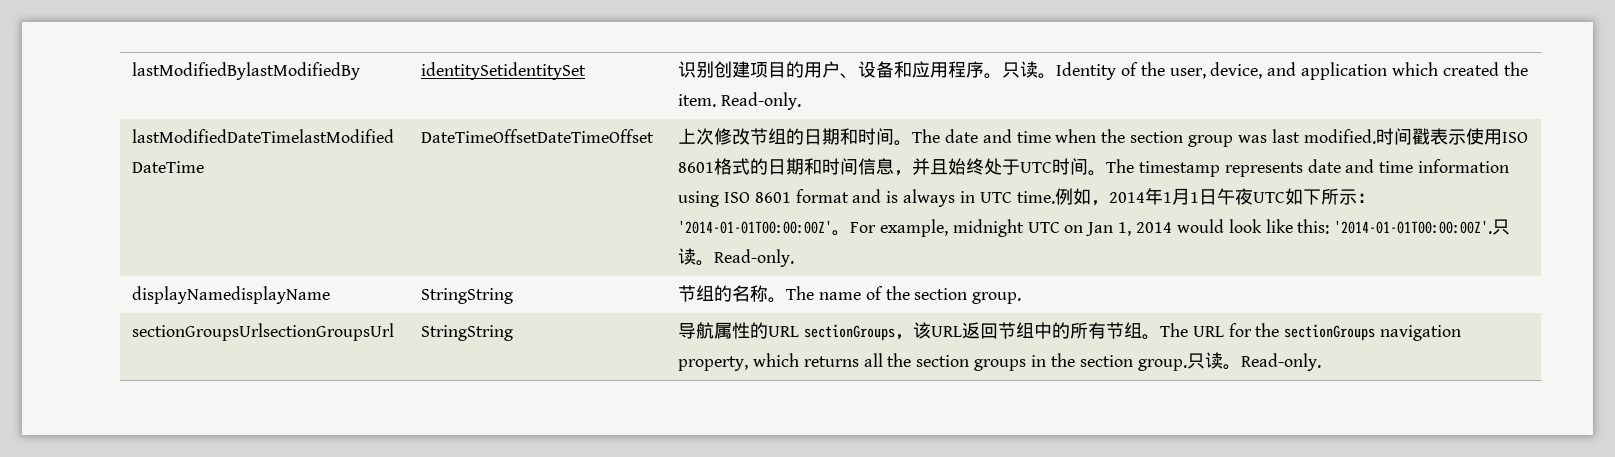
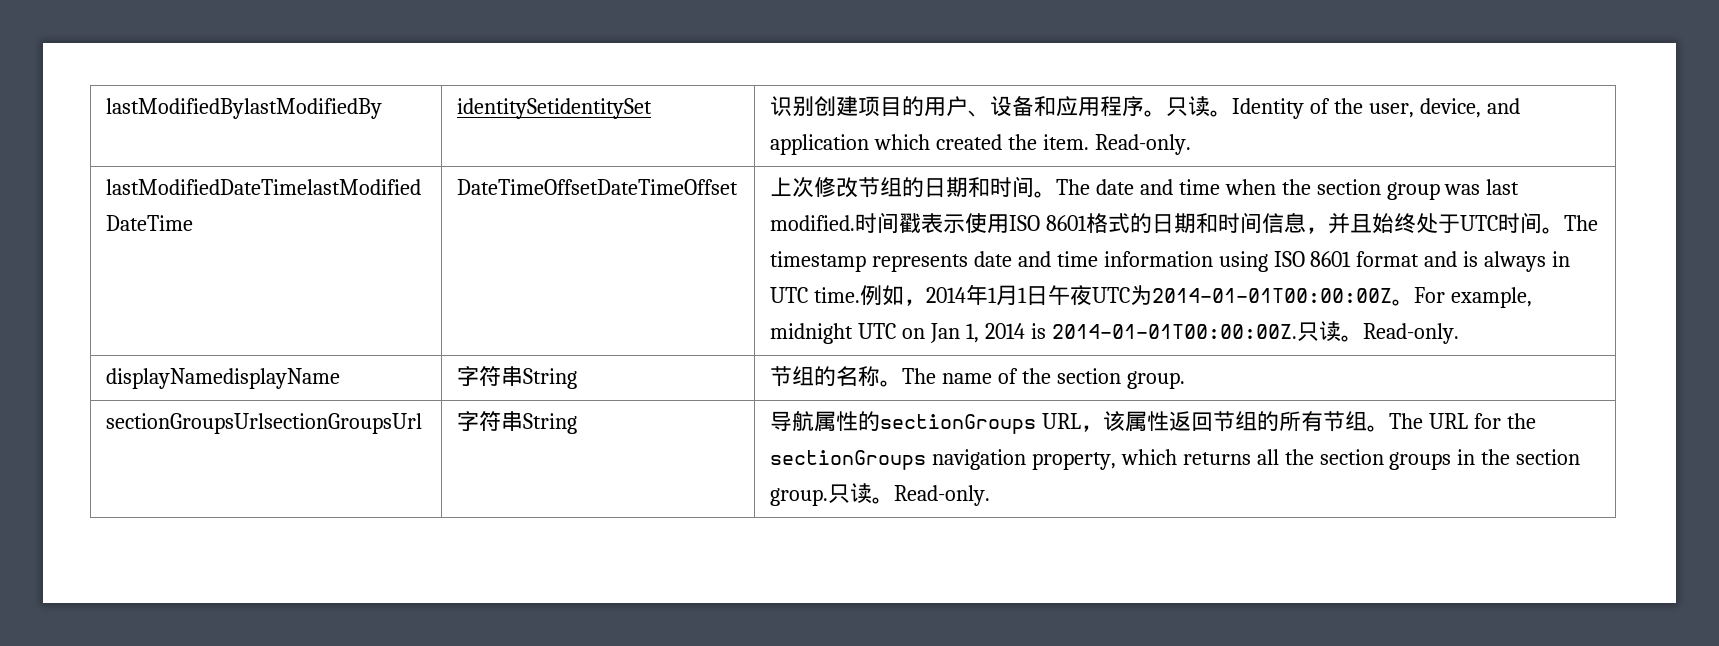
- 例如，2014年1月1日午夜UTC如下所示：'2014-01-01T00:00:00Z'。
+ 例如，2014年1月1日午夜UTC为2014-01-01T00:00:00Z。
- For example, midnight UTC on Jan 1, 2014 would look like this: '2014-01-01T00:00:00Z'.
+ For example, midnight UTC on Jan 1, 2014 is 2014-01-01T00:00:00Z.
- displayNamedisplayName | StringString | 节组的名称。The name of the section group.
+ displayNamedisplayName | 字符串String | 节组的名称。The name of the section group.
- sectionGroupsUrlsectionGroupsUrl | StringString | 导航属性的URL sectionGroups，该URL返回节组中的所有节组。The URL for the sectionGroups navigation property, which returns all the section groups in the section group.只读。Read-only.
+ sectionGroupsUrlsectionGroupsUrl | 字符串String | 导航属性的sectionGroups URL，该属性返回节组的所有节组。The URL for the sectionGroups navigation property, which returns all the section groups in the section group.只读。Read-only.

